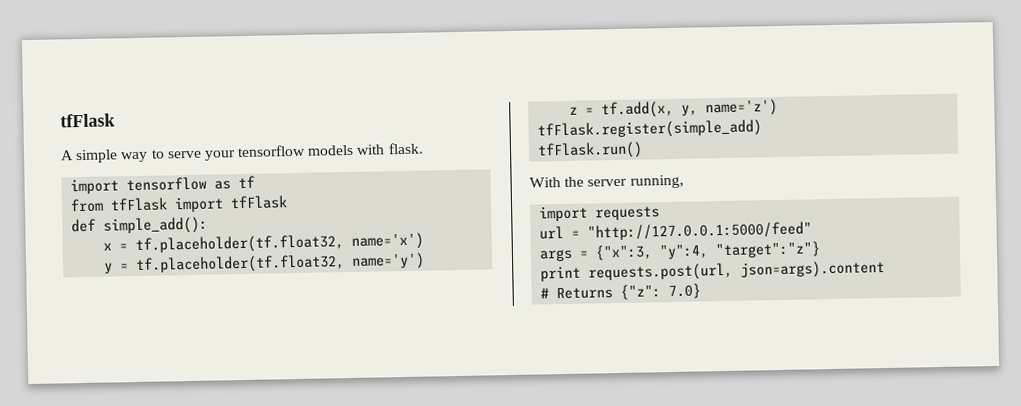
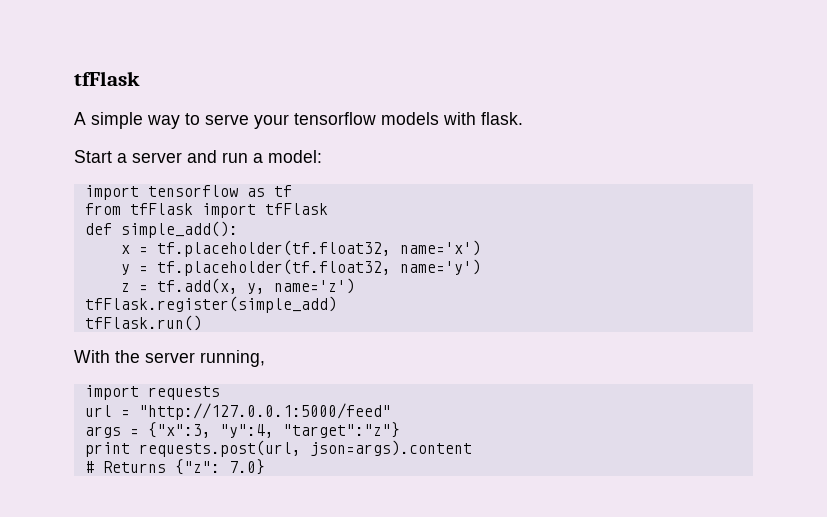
+ Start a server and run a model:

